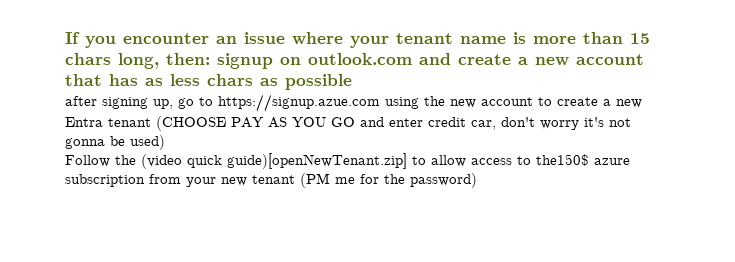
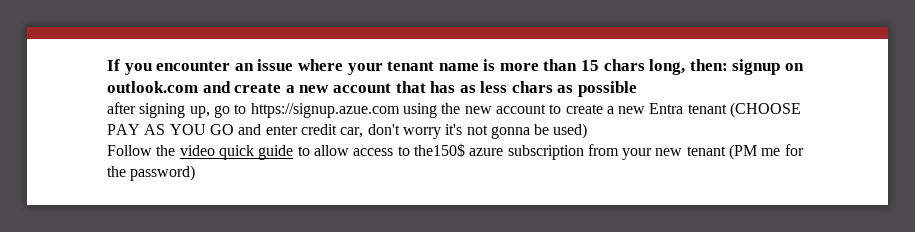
- Follow the (video quick guide)[openNewTenant.zip] to allow access to the150$ azure subscription from your new tenant (PM me for the password)
+ Follow the video quick guide to allow access to the150$ azure subscription from your new tenant (PM me for the password)

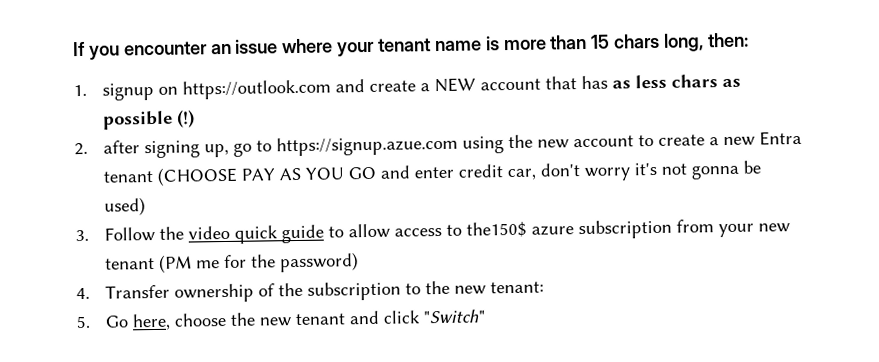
- If you encounter an issue where your tenant name is more than 15 chars long, then: signup on outlook.com and create a new account that has as less chars as possible
- after signing up, go to https://signup.azue.com using the new account to create a new Entra tenant (CHOOSE PAY AS YOU GO and enter credit car, don't worry it's not gonna be used)
+ If you encounter an issue where your tenant name is more than 15 chars long, then:
+ 1. signup on https://outlook.com and create a NEW account that has as less chars as possible (!)
+ 2. after signing up, go to https://signup.azue.com using the new account to create a new Entra tenant (CHOOSE PAY AS YOU GO and enter credit car, don't worry it's not gonna be used)
- Follow the video quick guide to allow access to the150$ azure subscription from your new tenant (PM me for the password)
+ 3. Follow the video quick guide to allow access to the150$ azure subscription from your new tenant (PM me for the password)
+ 4. Transfer ownership of the subscription to the new tenant:
+ 5. Go here, choose the new tenant and click "Switch"

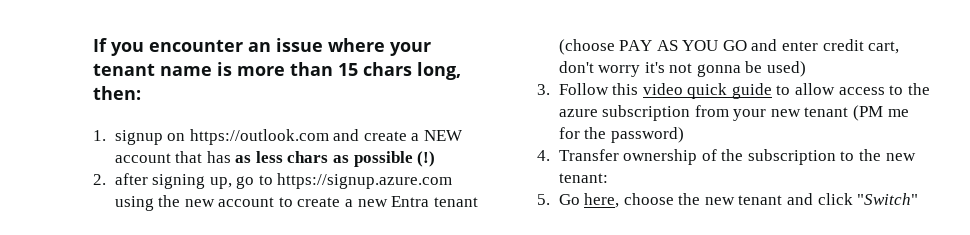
- 2. after signing up, go to https://signup.azue.com using the new account to create a new Entra tenant (CHOOSE PAY AS YOU GO and enter credit car, don't worry it's not gonna be used)
+ 2. after signing up, go to https://signup.azure.com using the new account to create a new Entra tenant (choose PAY AS YOU GO and enter credit cart, don't worry it's not gonna be used)
- 3. Follow the video quick guide to allow access to the150$ azure subscription from your new tenant (PM me for the password)
+ 3. Follow this video quick guide to allow access to the azure subscription from your new tenant (PM me for the password)

